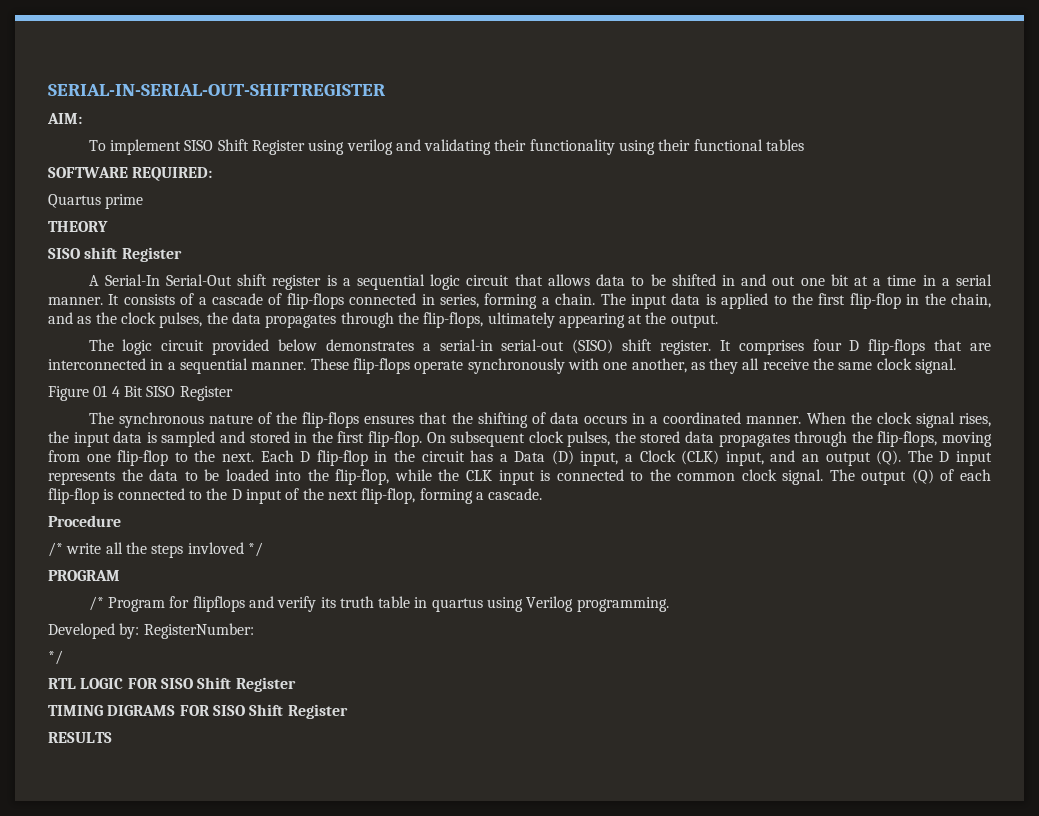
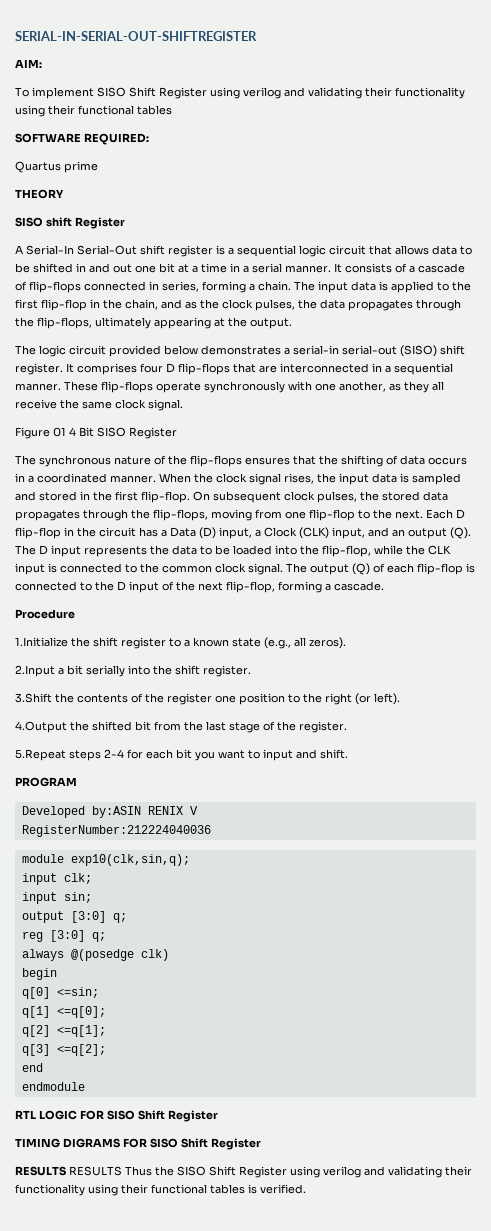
- /* write all the steps invloved */
+ 1.Initialize the shift register to a known state (e.g., all zeros).
+ 2.Input a bit serially into the shift register.
+ 3.Shift the contents of the register one position to the right (or left).
+ 4.Output the shifted bit from the last stage of the register.
+ 5.Repeat steps 2-4 for each bit you want to input and shift.
  PROGRAM
- /* Program for flipflops and verify its truth table in quartus using Verilog programming.
- Developed by: RegisterNumber:
- */
+ Developed by:ASIN RENIX V
+ RegisterNumber:212224040036
+ module exp10(clk,sin,q);
+ input clk;
+ input sin;
+ output [3:0] q;
+ reg [3:0] q;
+ always @(posedge clk)
+ begin
+ q[0] <=sin;
+ q[1] <=q[0];
+ q[2] <=q[1];
+ q[3] <=q[2];
+ end
+ endmodule
- RESULTS
+ RESULTS RESULTS Thus the SISO Shift Register using verilog and validating their functionality using their functional tables is verified.

